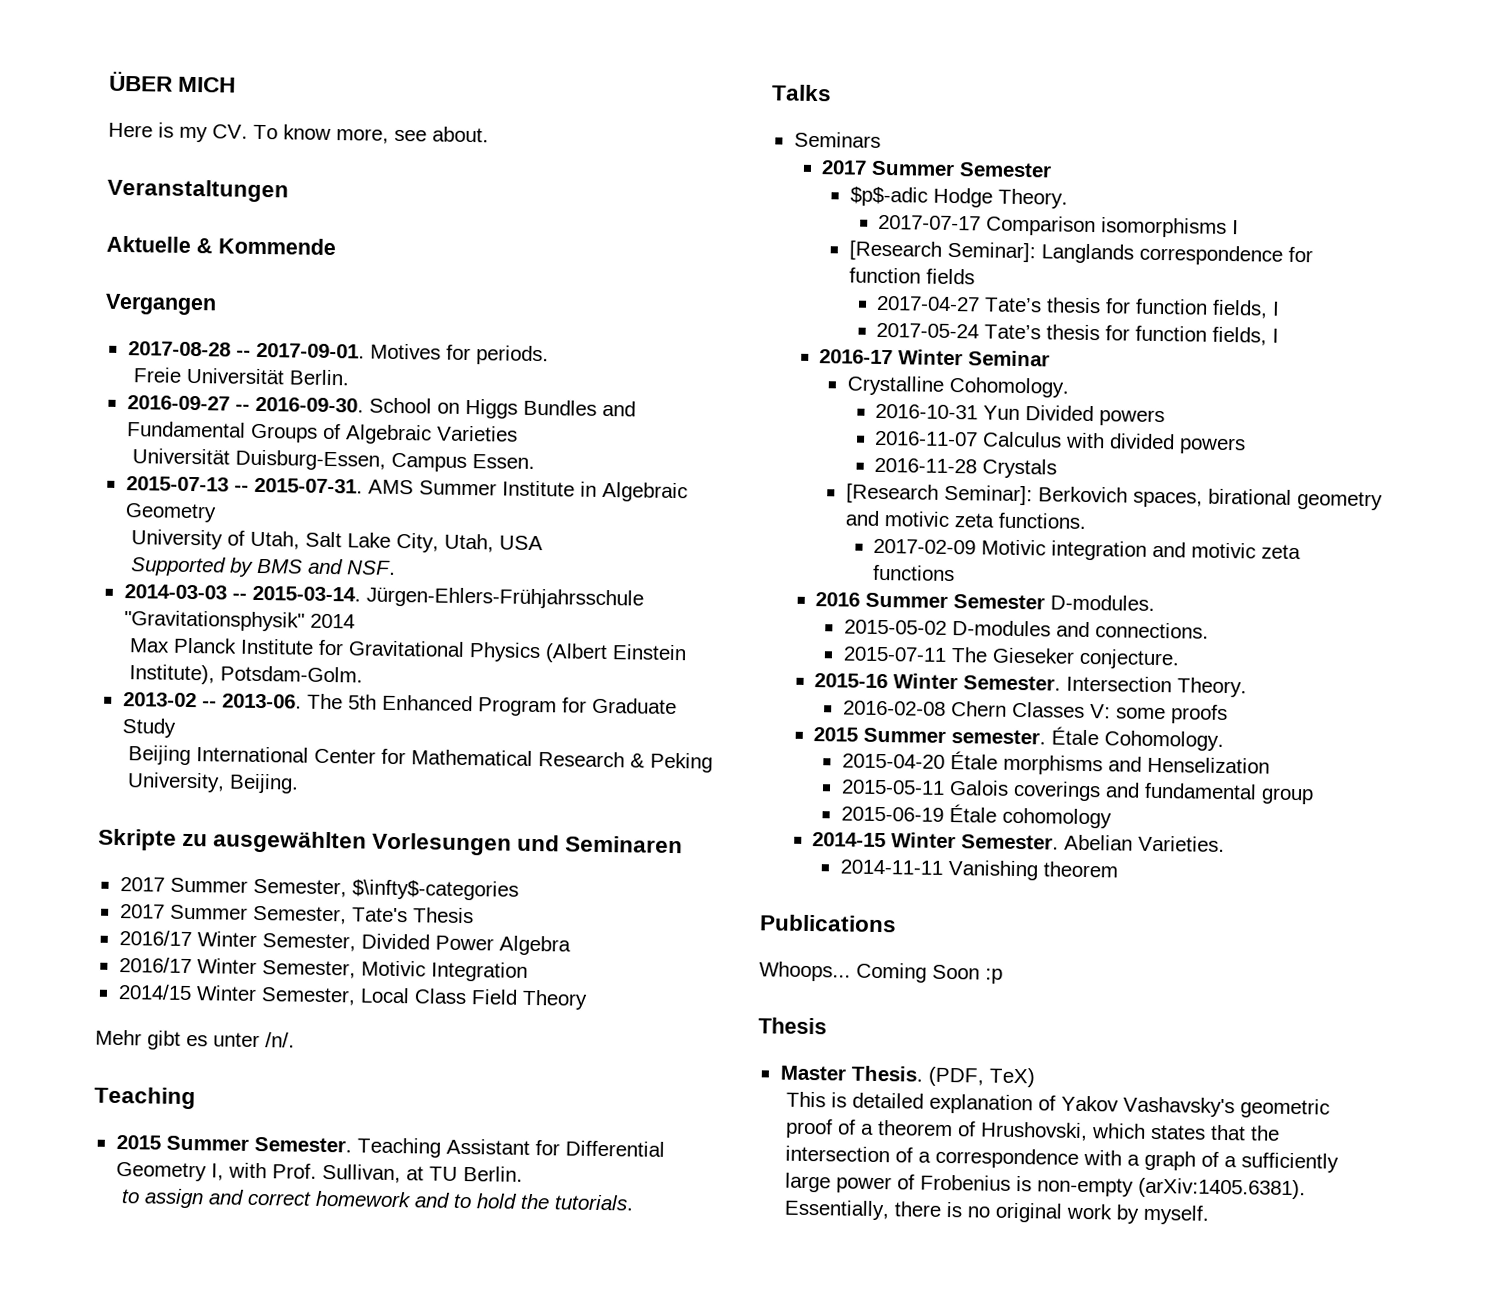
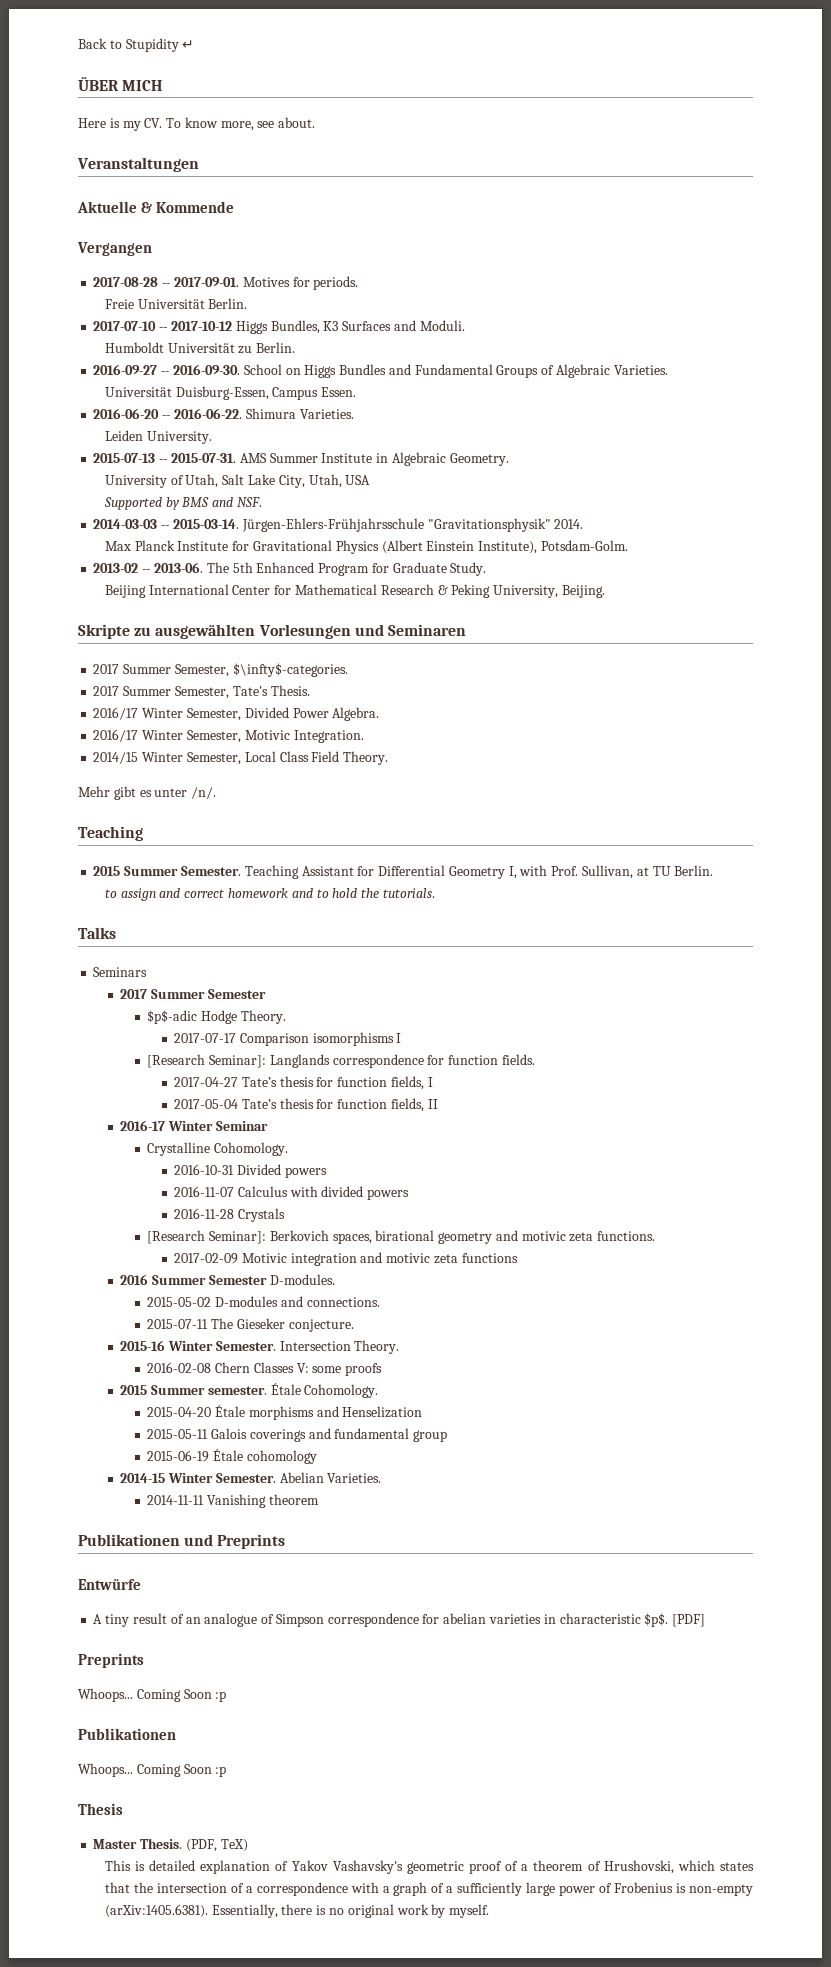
+ Back to Stupidity ↵
+ 2017-07-10 -- 2017-10-12 Higgs Bundles, K3 Surfaces and Moduli.
+ Humboldt Universität zu Berlin.
- School on Higgs Bundles and Fundamental Groups of Algebraic Varieties
+ School on Higgs Bundles and Fundamental Groups of Algebraic Varieties.
+ 2016-06-20 -- 2016-06-22. Shimura Varieties.
+ Leiden University.
- AMS Summer Institute in Algebraic Geometry
+ AMS Summer Institute in Algebraic Geometry.
- Jürgen-Ehlers-Frühjahrsschule "Gravitationsphysik" 2014
+ Jürgen-Ehlers-Frühjahrsschule "Gravitationsphysik" 2014.
- The 5th Enhanced Program for Graduate Study
+ The 5th Enhanced Program for Graduate Study.
- 2017 Summer Semester, $\infty$-categories
+ 2017 Summer Semester, $\infty$-categories.
- 2017 Summer Semester, Tate's Thesis
+ 2017 Summer Semester, Tate's Thesis.
- 2016/17 Winter Semester, Divided Power Algebra
+ 2016/17 Winter Semester, Divided Power Algebra.
- 2016/17 Winter Semester, Motivic Integration
+ 2016/17 Winter Semester, Motivic Integration.
- 2014/15 Winter Semester, Local Class Field Theory
+ 2014/15 Winter Semester, Local Class Field Theory.
- [Research Seminar]: Langlands correspondence for function fields
+ [Research Seminar]: Langlands correspondence for function fields.
- 2017-05-24 Tate’s thesis for function fields, I
+ 2017-05-04 Tate’s thesis for function fields, II
- 2016-10-31 Yun Divided powers
+ 2016-10-31 Divided powers
- Publications
+ Publikationen und Preprints
+ Entwürfe
+ A tiny result of an analogue of Simpson correspondence for abelian varieties in characteristic $p$. [PDF]
+ Preprints
+ Whoops... Coming Soon :p
+ Publikationen

